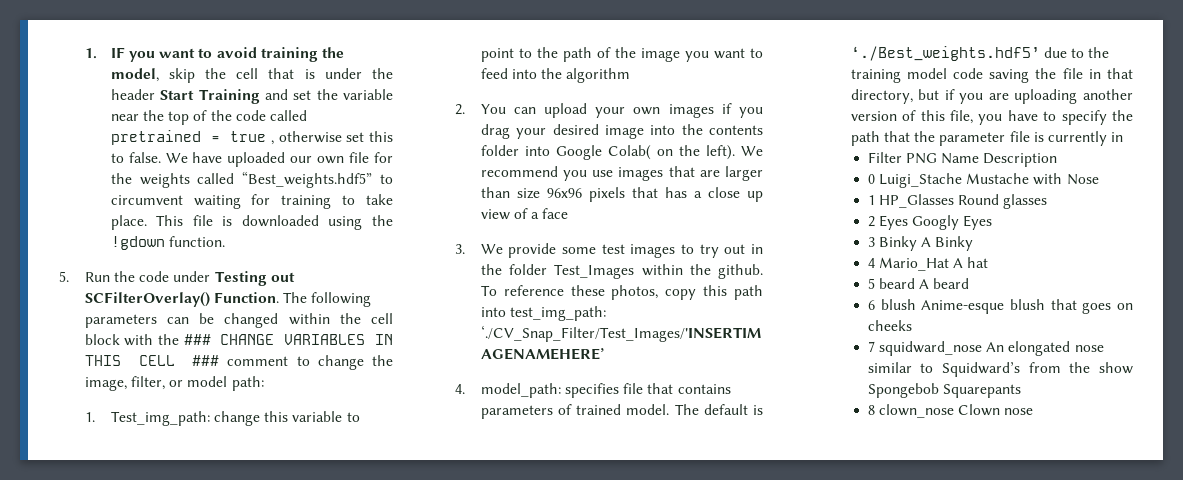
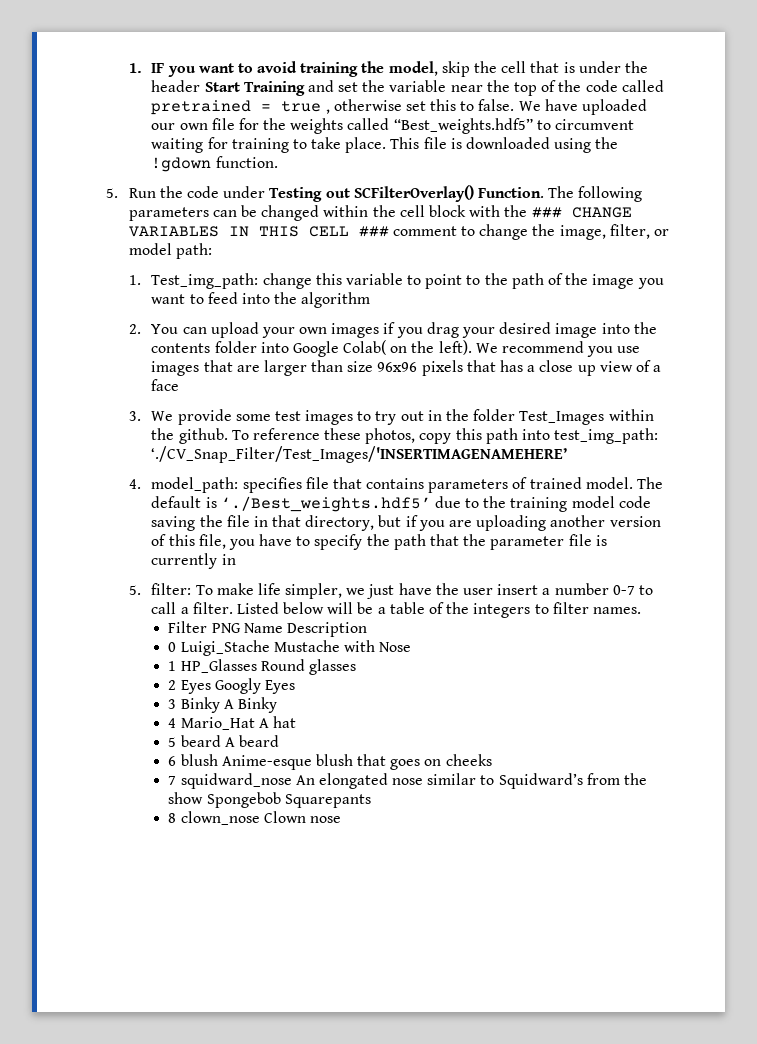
+ 5. filter: To make life simpler, we just have the user insert a number 0-7 to call a filter. Listed below will be a table of the integers to filter names.

